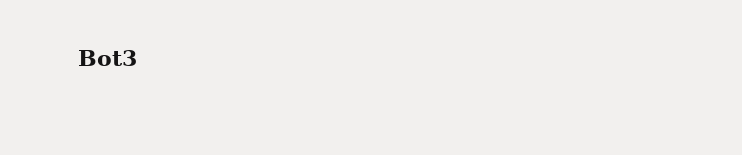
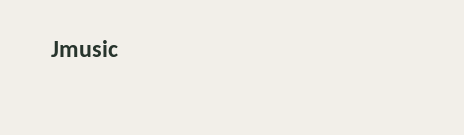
- Bot3
+ Jmusic

